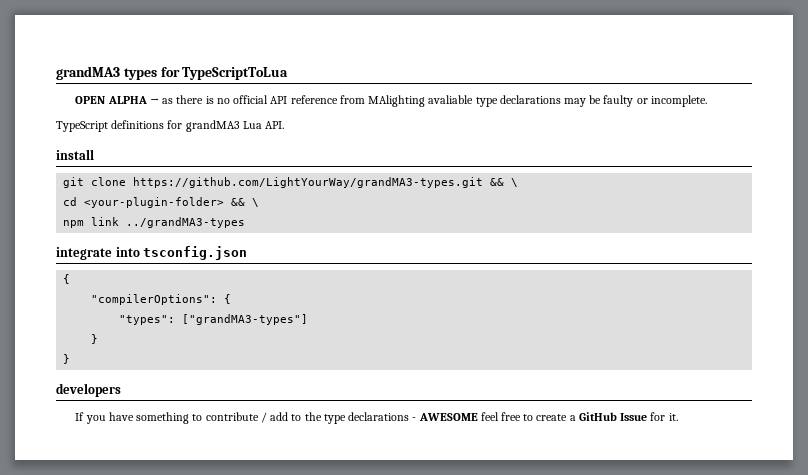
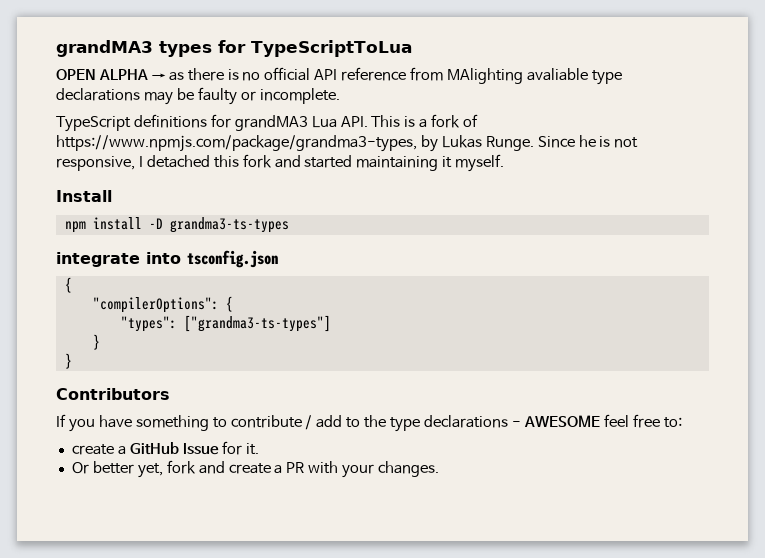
- TypeScript definitions for grandMA3 Lua API.
- install
- git clone https://github.com/LightYourWay/grandMA3-types.git && \
- cd <your-plugin-folder> && \
- npm link ../grandMA3-types
+ TypeScript definitions for grandMA3 Lua API. This is a fork of https://www.npmjs.com/package/grandma3-types, by Lukas Runge. Since he is not responsive, I detached this fork and started maintaining it myself.
+ Install
+ npm install -D grandma3-ts-types
- "types": ["grandMA3-types"]
+ "types": ["grandma3-ts-types"]
- developers
+ Contributors
- If you have something to contribute / add to the type declarations - AWESOME feel free to create a GitHub Issue for it.
+ If you have something to contribute / add to the type declarations - AWESOME feel free to:
+ create a GitHub Issue for it.
+ Or better yet, fork and create a PR with your changes.

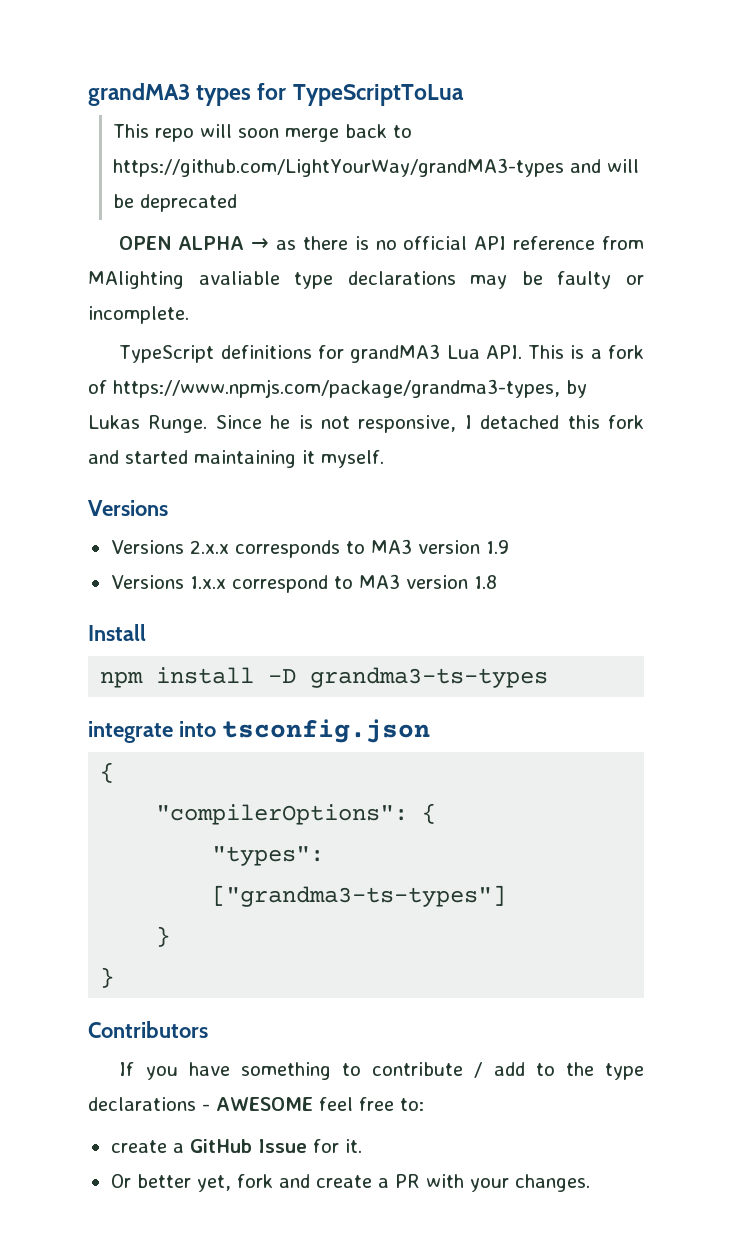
+ This repo will soon merge back to https://github.com/LightYourWay/grandMA3-types and will be deprecated
  Since he is not responsive, I detached this fork and started maintaining it myself.
+ Versions
+ Versions 2.x.x corresponds to MA3 version 1.9
+ Versions 1.x.x correspond to MA3 version 1.8

